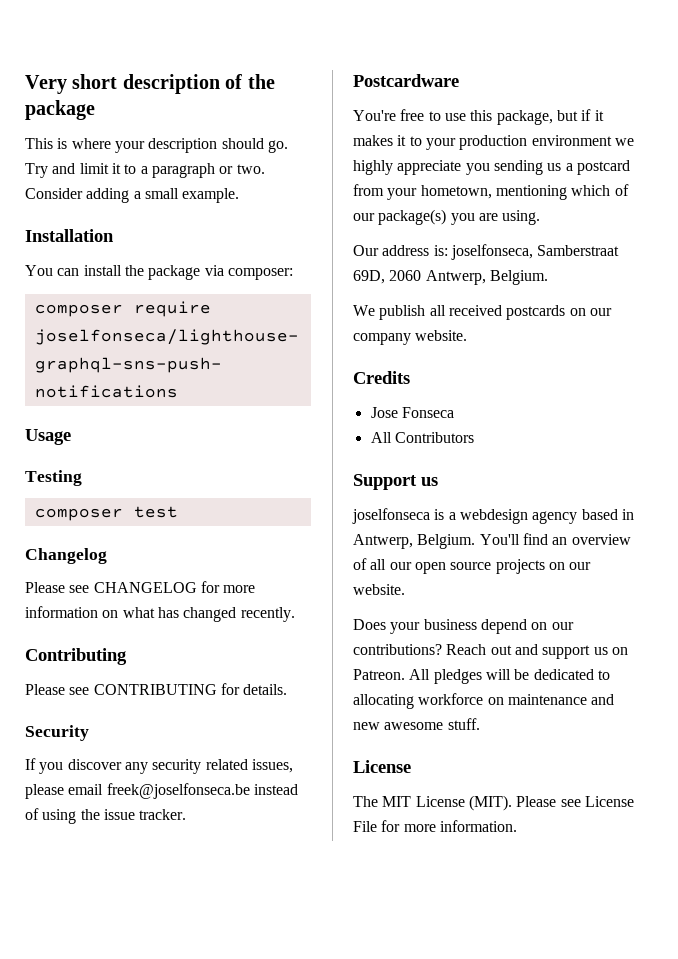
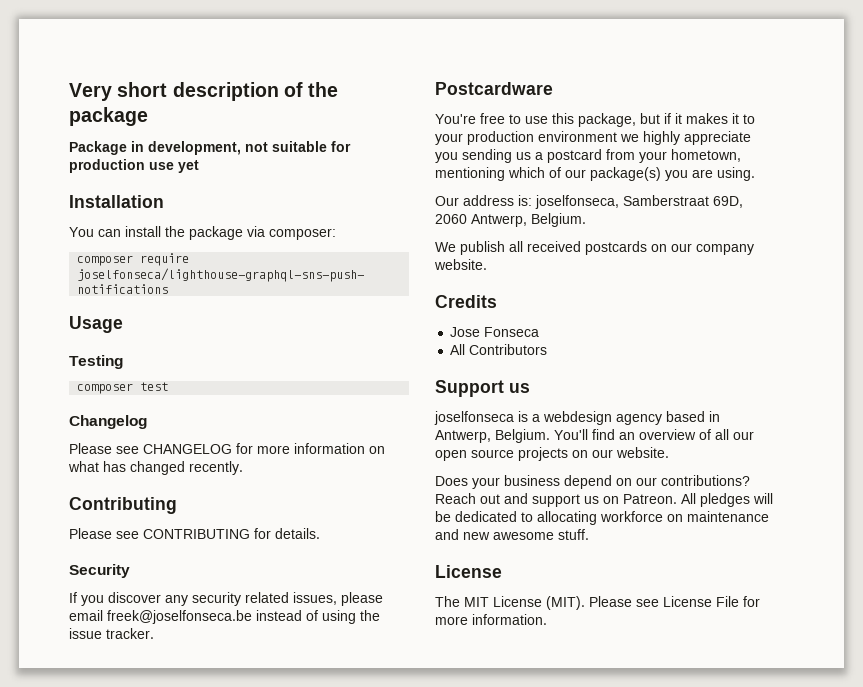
- This is where your description should go. Try and limit it to a paragraph or two. Consider adding a small example.
+ Package in development, not suitable for production use yet

